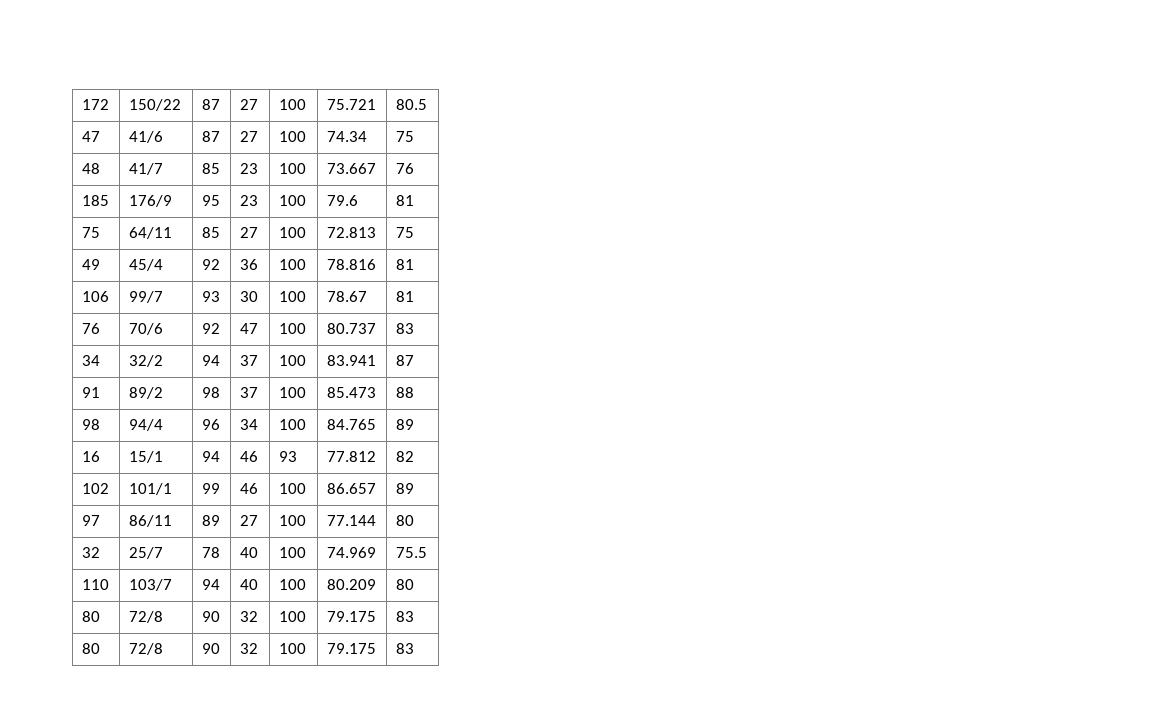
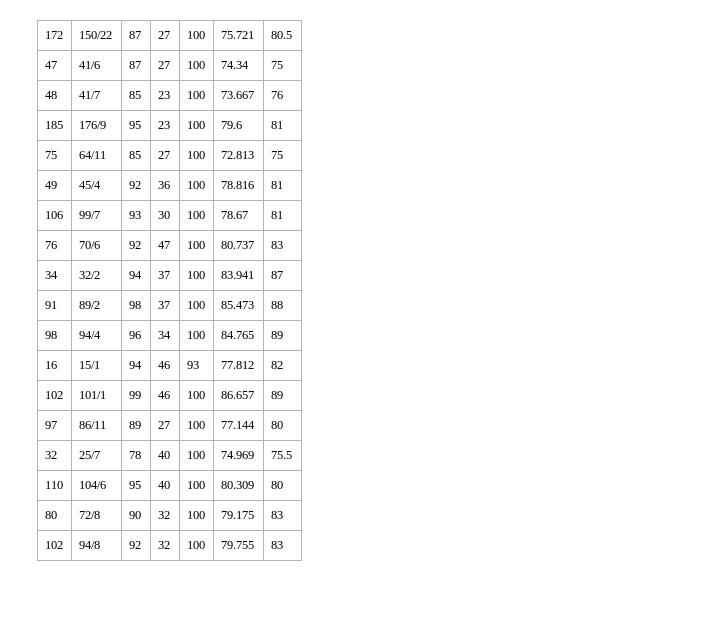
- 110 | 103/7 | 94 | 40 | 100 | 80.209 | 80
+ 110 | 104/6 | 95 | 40 | 100 | 80.309 | 80
  80 | 72/8 | 90 | 32 | 100 | 79.175 | 83
- 80 | 72/8 | 90 | 32 | 100 | 79.175 | 83
+ 102 | 94/8 | 92 | 32 | 100 | 79.755 | 83

